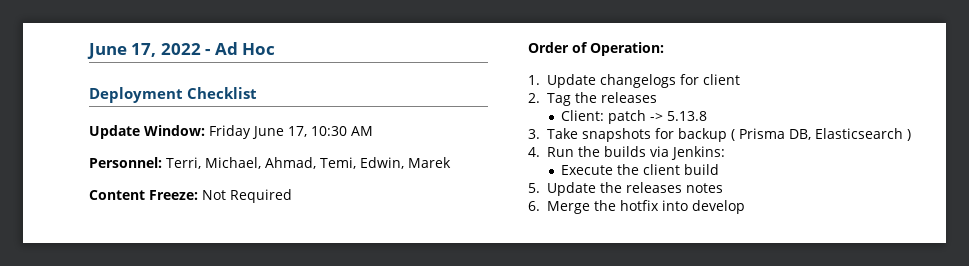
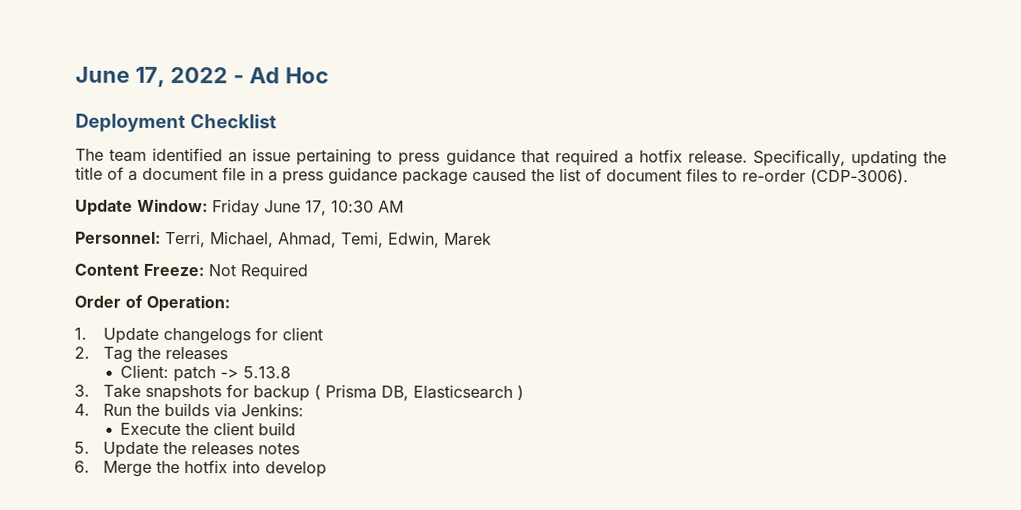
+ The team identified an issue pertaining to press guidance that required a hotfix release. Specifically, updating the title of a document file in a press guidance package caused the list of document files to re-order (CDP-3006).

